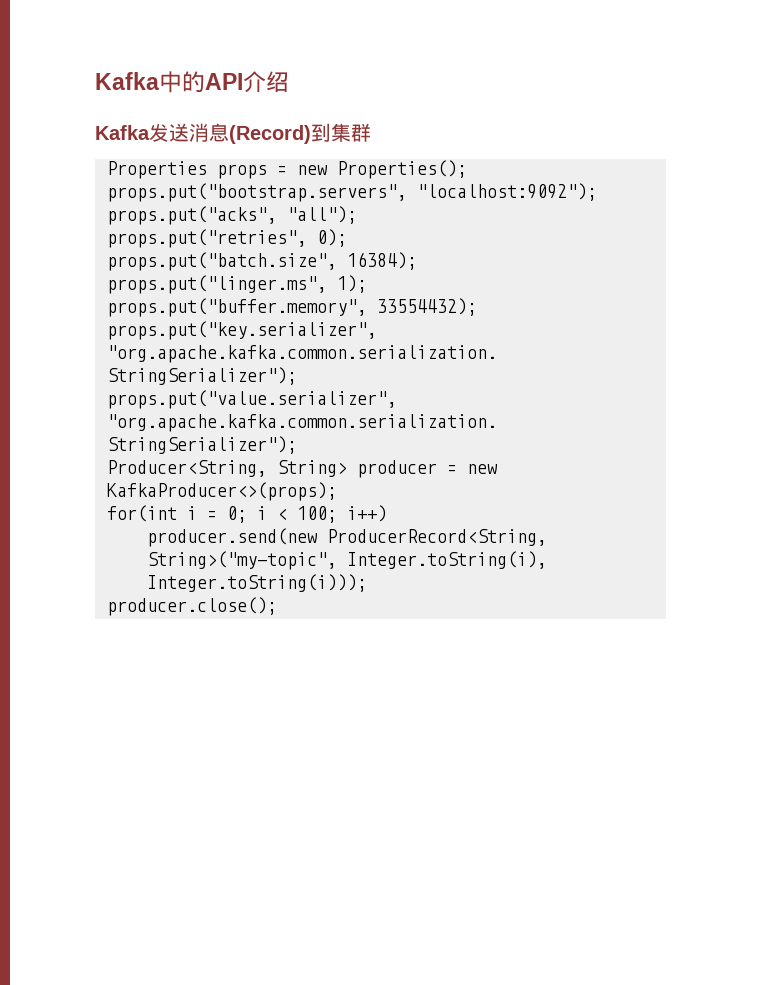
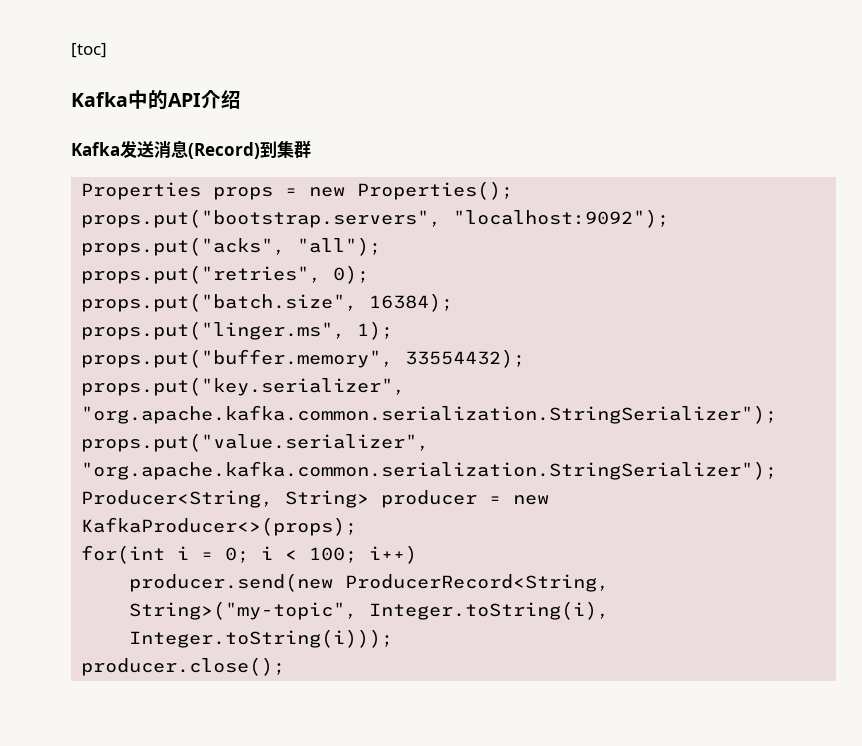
+ [toc]

